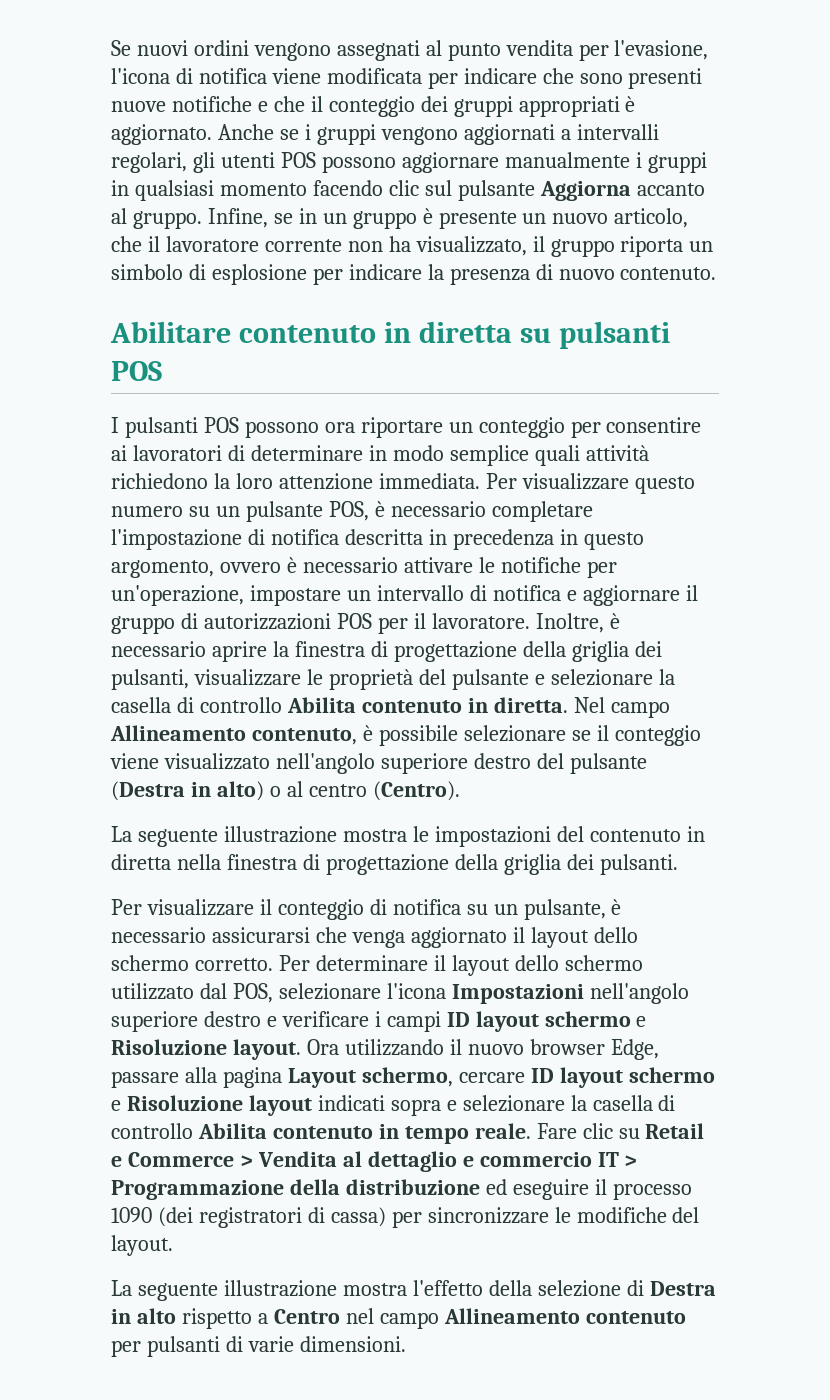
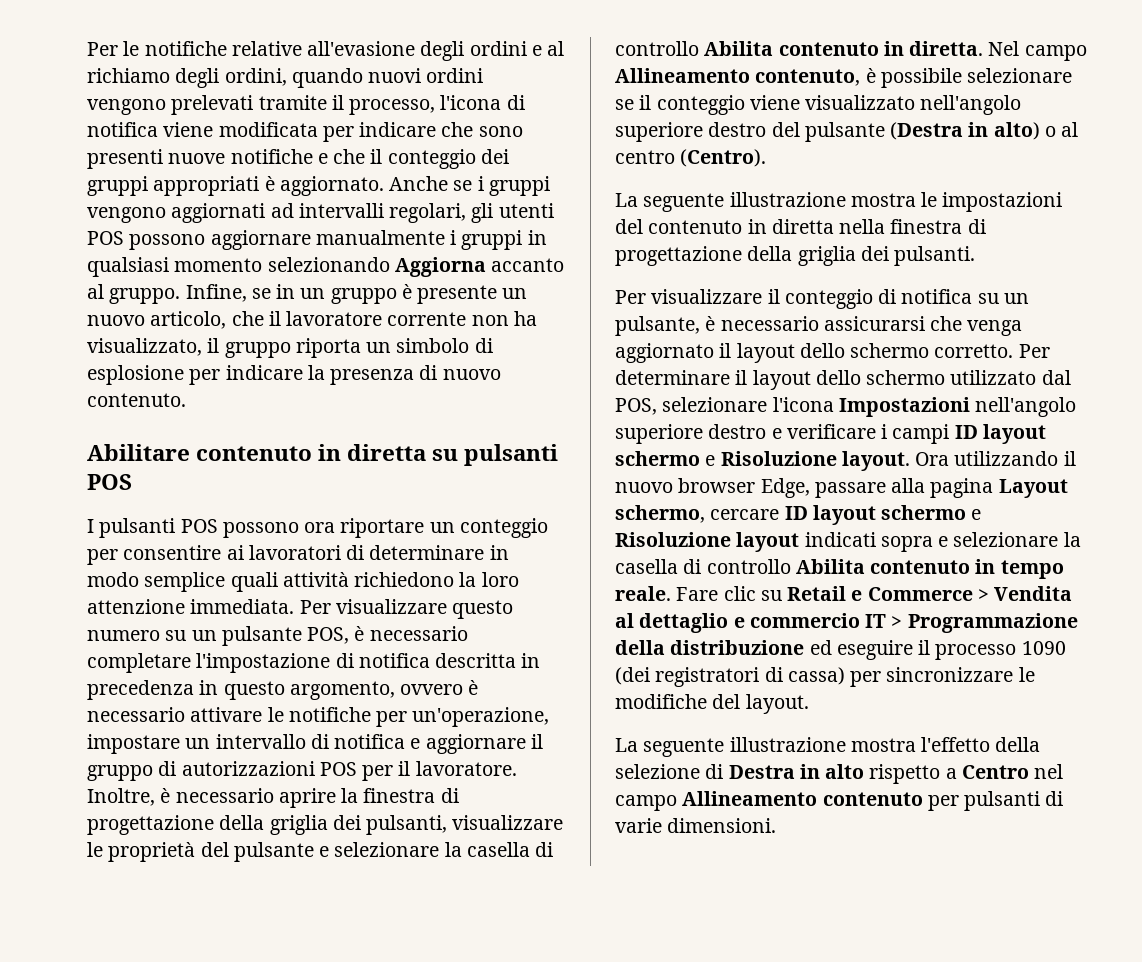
- Se nuovi ordini vengono assegnati al punto vendita per l'evasione, l'icona di notifica viene modificata per indicare che sono presenti nuove notifiche e che il conteggio dei gruppi appropriati è aggiornato.
+ Per le notifiche relative all'evasione degli ordini e al richiamo degli ordini, quando nuovi ordini vengono prelevati tramite il processo, l'icona di notifica viene modificata per indicare che sono presenti nuove notifiche e che il conteggio dei gruppi appropriati è aggiornato.
- Anche se i gruppi vengono aggiornati a intervalli regolari, gli utenti POS possono aggiornare manualmente i gruppi in qualsiasi momento facendo clic sul pulsante Aggiorna accanto al gruppo.
+ Anche se i gruppi vengono aggiornati ad intervalli regolari, gli utenti POS possono aggiornare manualmente i gruppi in qualsiasi momento selezionando Aggiorna accanto al gruppo.

